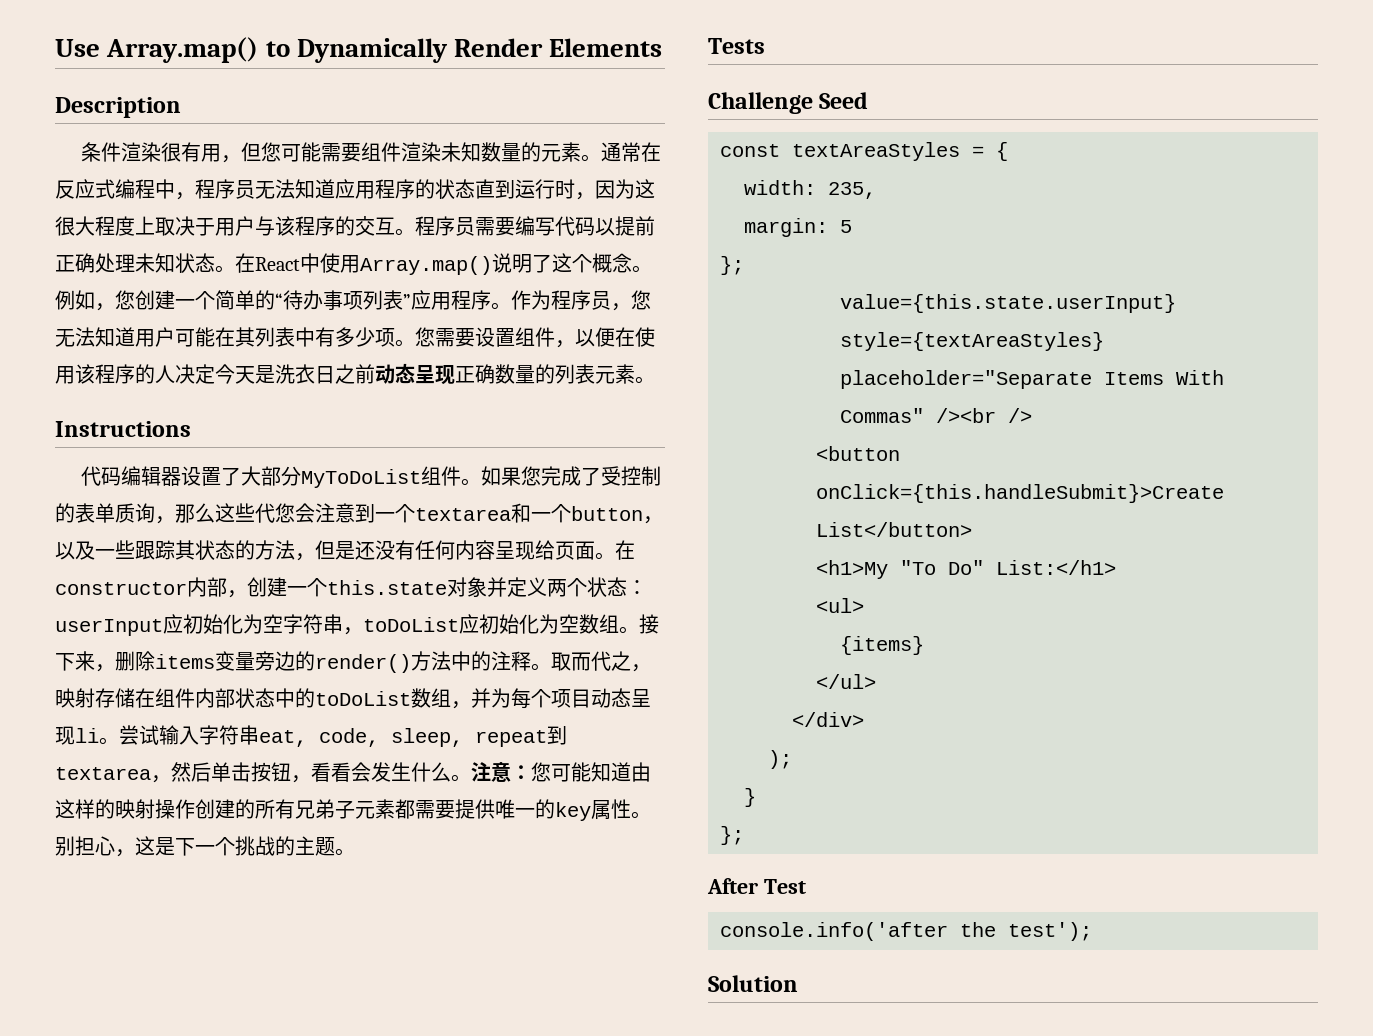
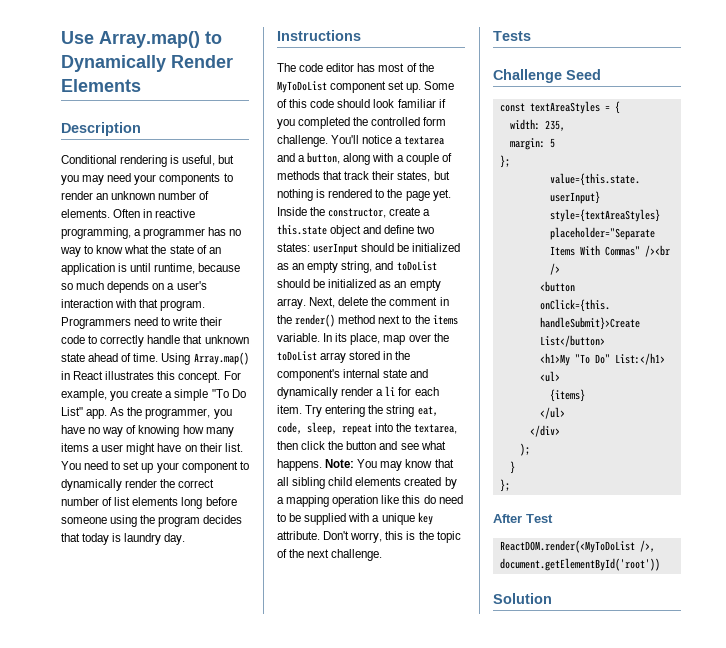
- 条件渲染很有用，但您可能需要组件渲染未知数量的元素。通常在反应式编程中，程序员无法知道应用程序的状态直到运行时，因为这很大程度上取决于用户与该程序的交互。程序员需要编写代码以提前正确处理未知状态。在React中使用Array.map()说明了这个概念。例如，您创建一个简单的“待办事项列表”应用程序。作为程序员，您无法知道用户可能在其列表中有多少项。您需要设置组件，以便在使用该程序的人决定今天是洗衣日之前动态呈现正确数量的列表元素。
+ Conditional rendering is useful, but you may need your components to render an unknown number of elements. Often in reactive programming, a programmer has no way to know what the state of an application is until runtime, because so much depends on a user's interaction with that program. Programmers need to write their code to correctly handle that unknown state ahead of time. Using Array.map() in React illustrates this concept. For example, you create a simple "To Do List" app. As the programmer, you have no way of knowing how many items a user might have on their list. You need to set up your component to dynamically render the correct number of list elements long before someone using the program decides that today is laundry day.
  Instructions
- 代码编辑器设置了大部分MyToDoList组件。如果您完成了受控制的表单质询，那么这些代您会注意到一个textarea和一个button，以及一些跟踪其状态的方法，但是还没有任何内容呈现给页面。在constructor内部，创建一个this.state对象并定义两个状态：userInput应初始化为空字符串，toDoList应初始化为空数组。接下来，删除items变量旁边的render()方法中的注释。取而代之，映射存储在组件内部状态中的toDoList数组，并为每个项目动态呈现li。尝试输入字符串eat, code, sleep, repeat到textarea，然后单击按钮，看看会发生什么。注意：您可能知道由这样的映射操作创建的所有兄弟子元素都需要提供唯一的key属性。别担心，这是下一个挑战的主题。
+ The code editor has most of the MyToDoList component set up. Some of this code should look familiar if you completed the controlled form challenge. You'll notice a textarea and a button, along with a couple of methods that track their states, but nothing is rendered to the page yet. Inside the constructor, create a this.state object and define two states: userInput should be initialized as an empty string, and toDoList should be initialized as an empty array. Next, delete the comment in the render() method next to the items variable. In its place, map over the toDoList array stored in the component's internal state and dynamically render a li for each item. Try entering the string eat, code, sleep, repeat into the textarea, then click the button and see what happens. Note: You may know that all sibling child elements created by a mapping operation like this do need to be supplied with a unique key attribute. Don't worry, this is the topic of the next challenge.
- console.info('after the test');
+ ReactDOM.render(<MyToDoList />, document.getElementById('root'))

